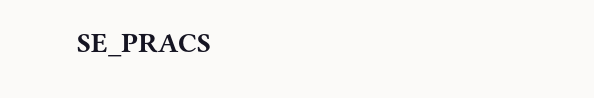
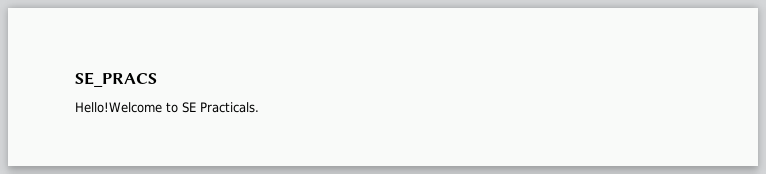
+ Hello!Welcome to SE Practicals.

